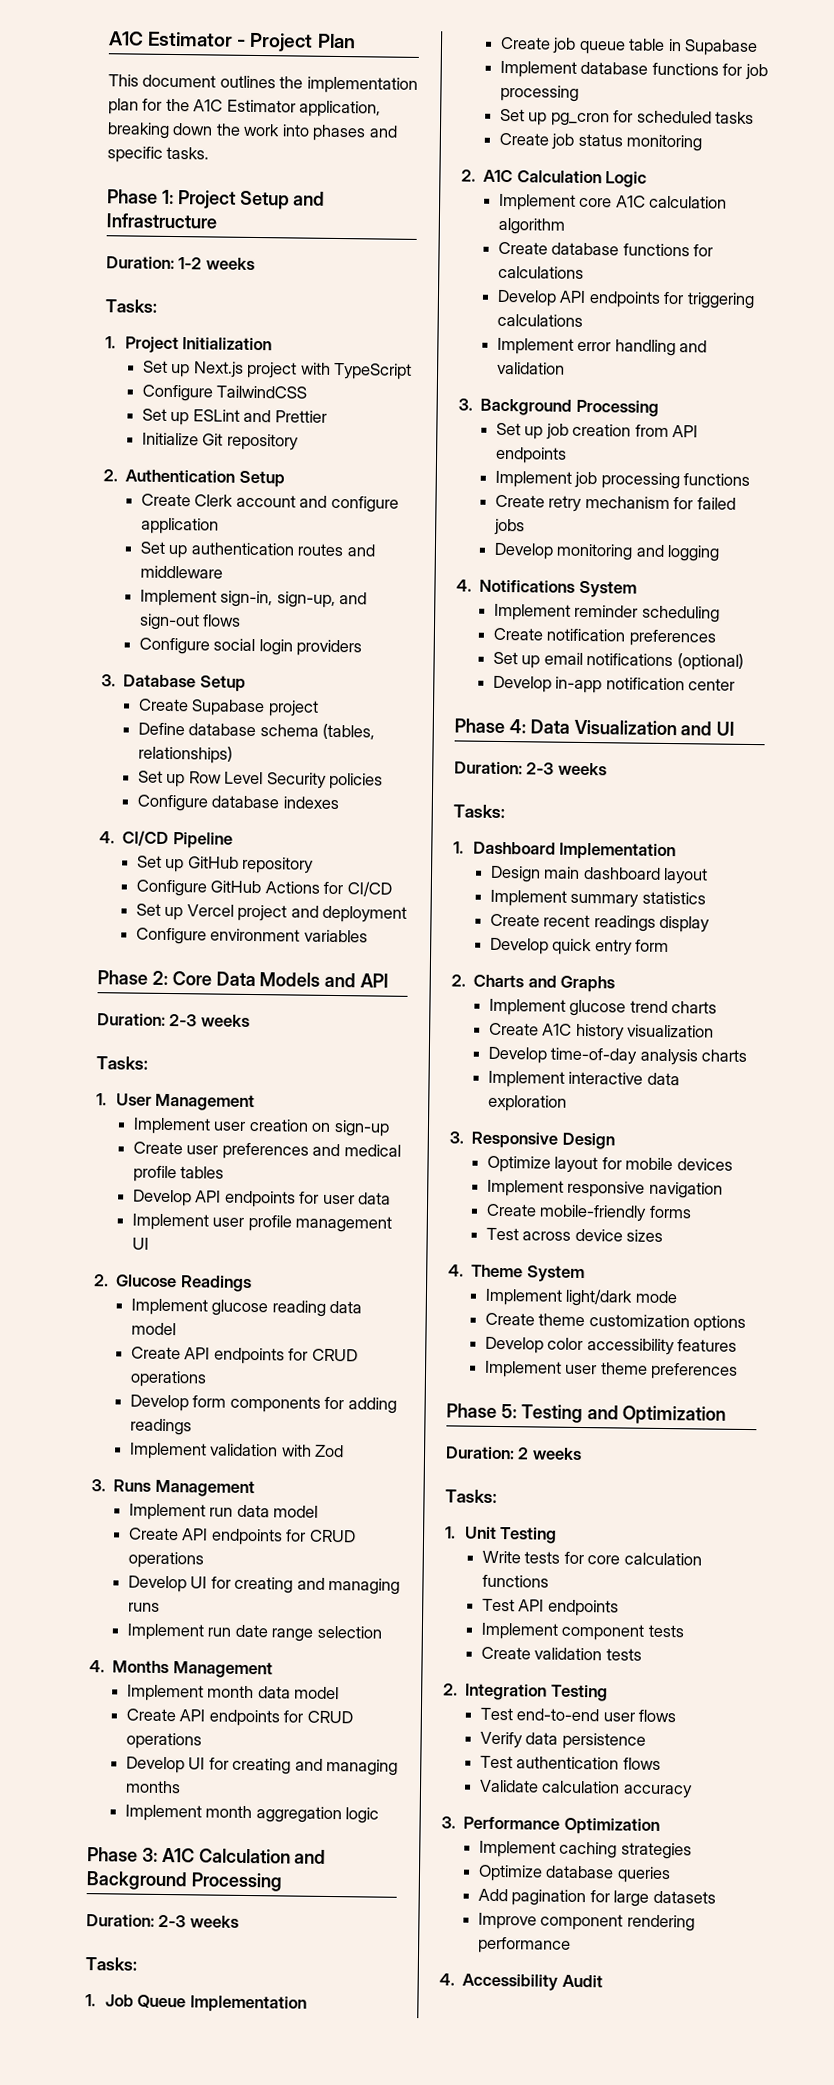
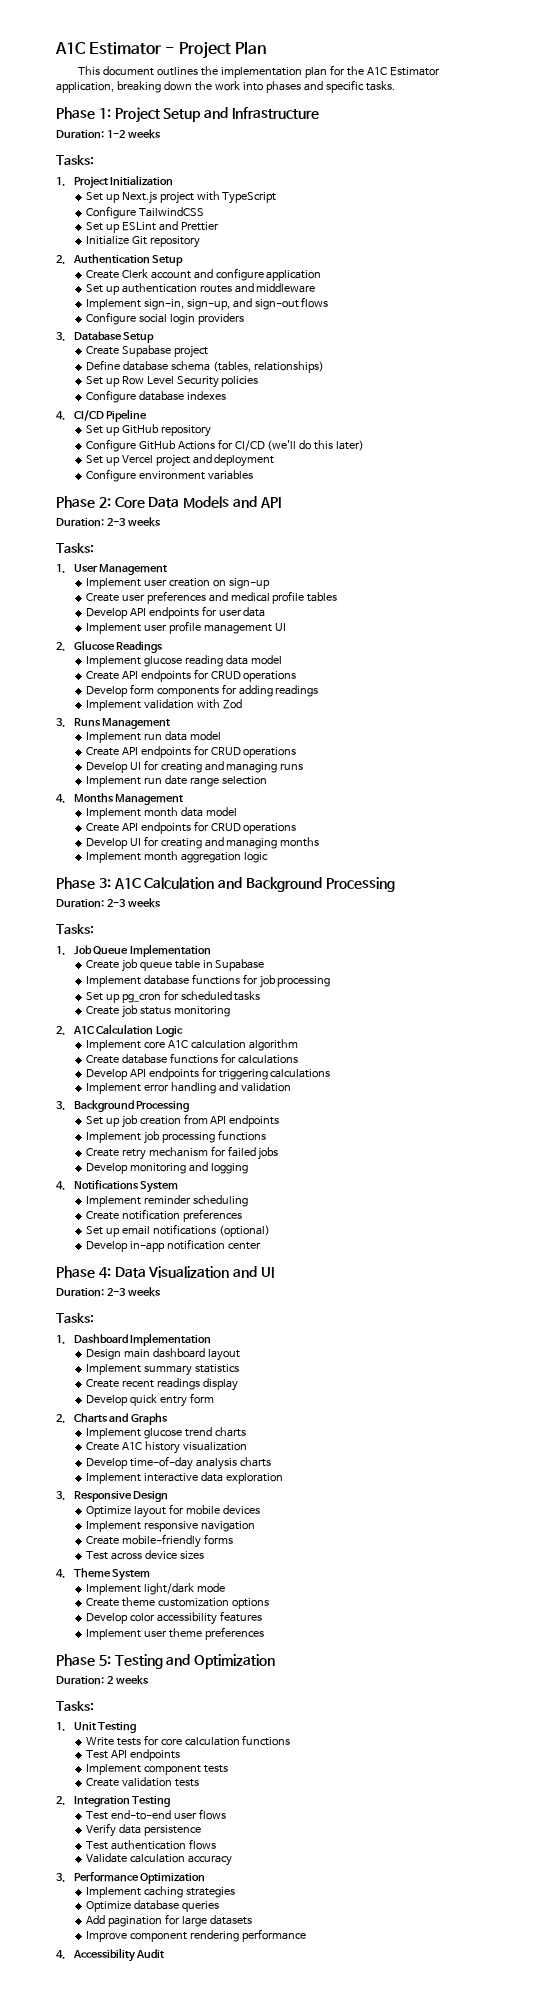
- Configure GitHub Actions for CI/CD
+ Configure GitHub Actions for CI/CD (we'll do this later)

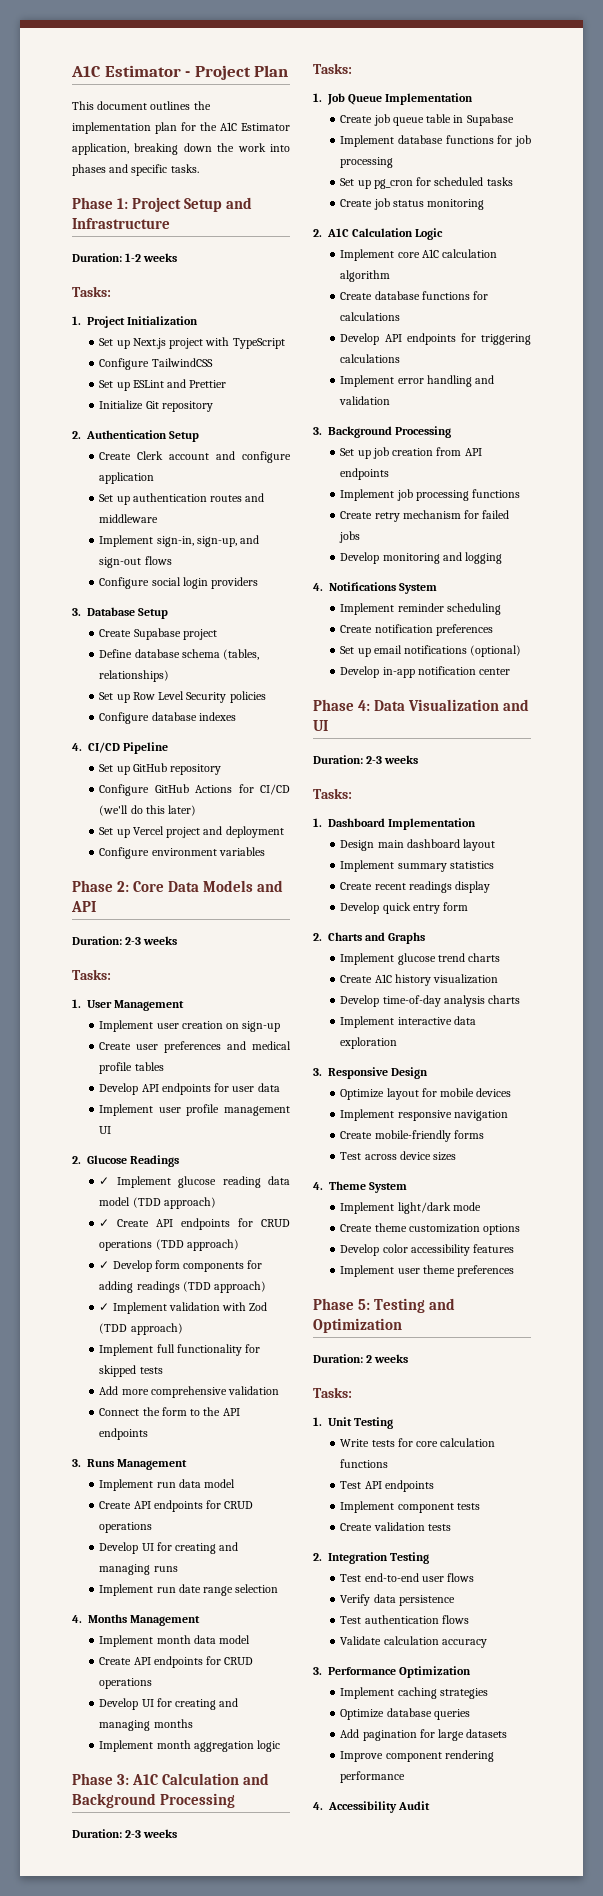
- Implement glucose reading data model
- Create API endpoints for CRUD operations
- Develop form components for adding readings
- Implement validation with Zod
+ ✓ Implement glucose reading data model (TDD approach)
+ ✓ Create API endpoints for CRUD operations (TDD approach)
+ ✓ Develop form components for adding readings (TDD approach)
+ ✓ Implement validation with Zod (TDD approach)
+ Implement full functionality for skipped tests
+ Add more comprehensive validation
+ Connect the form to the API endpoints

